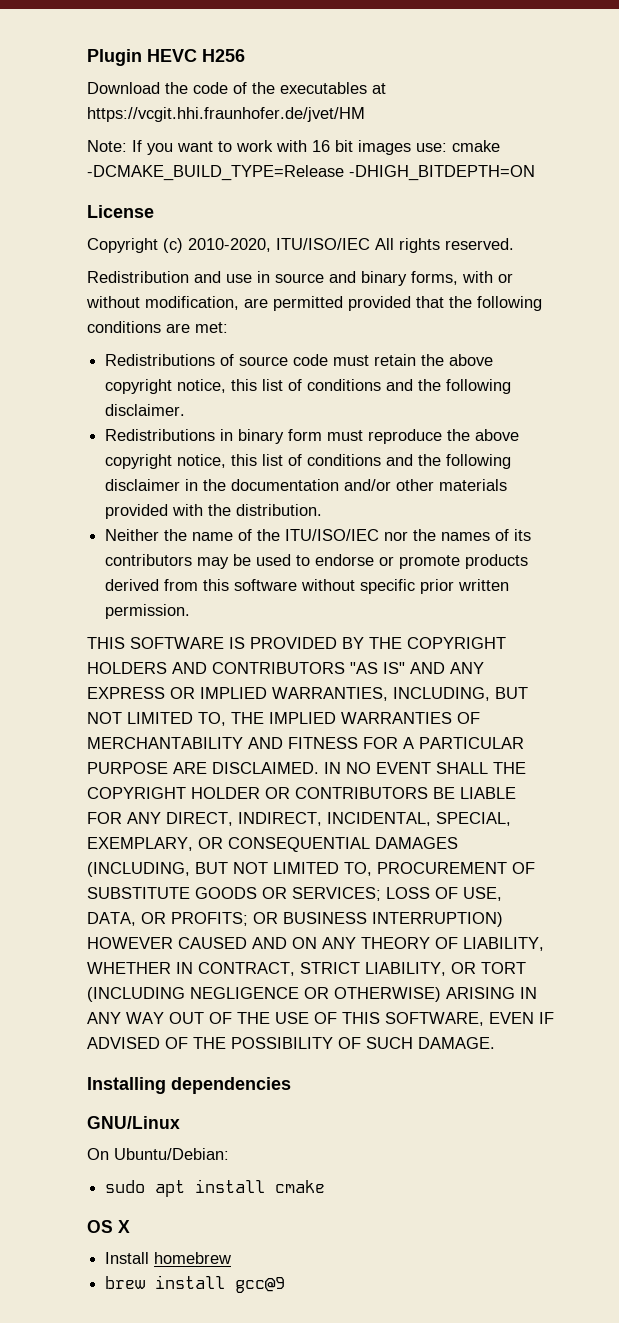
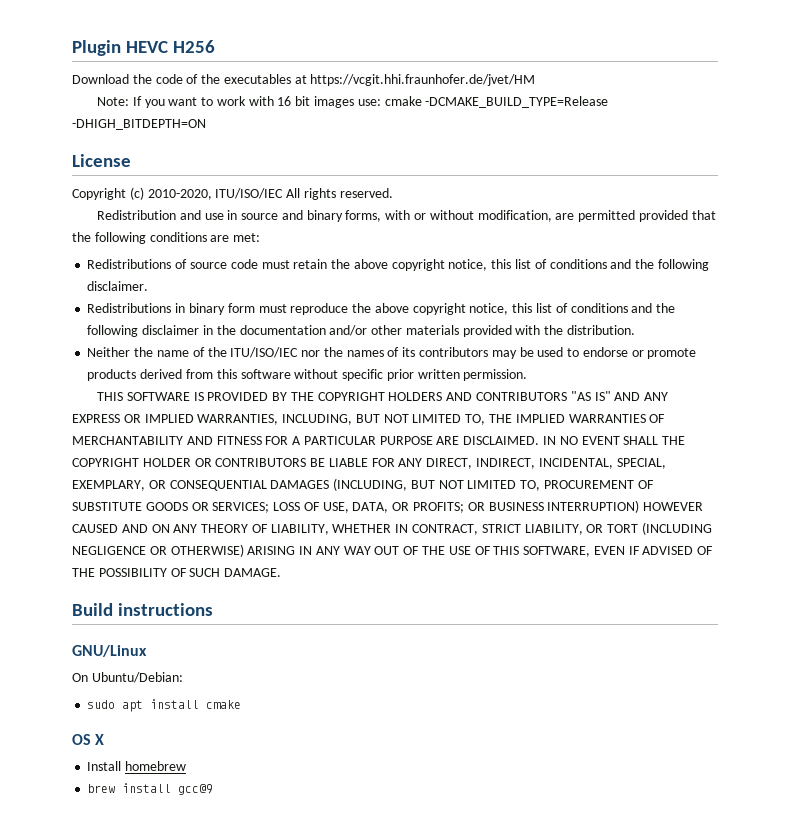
- Installing dependencies
+ Build instructions

